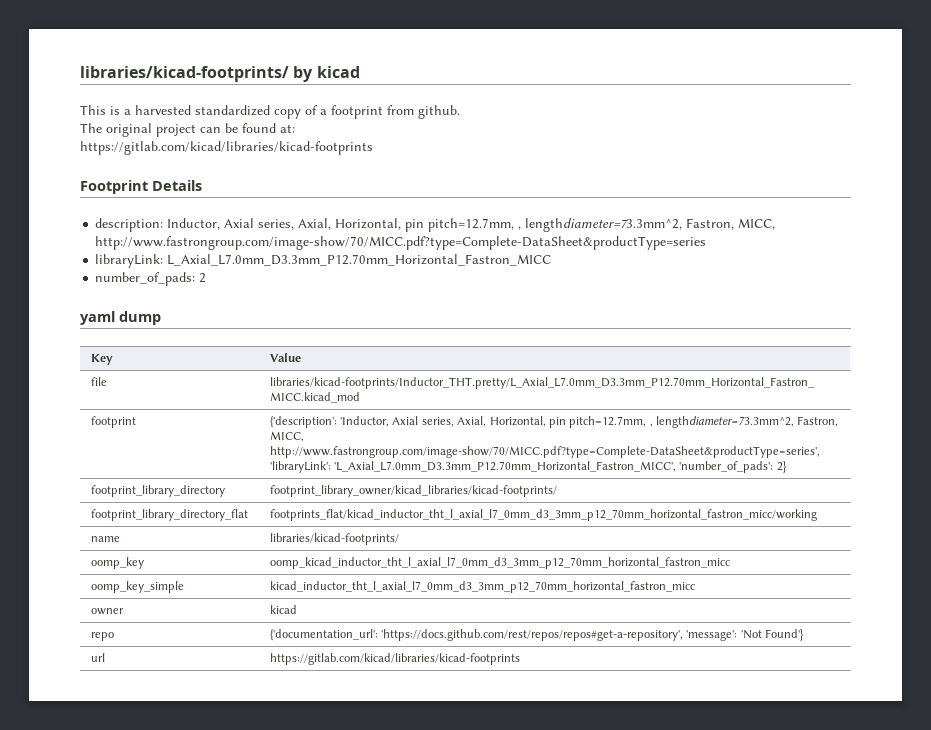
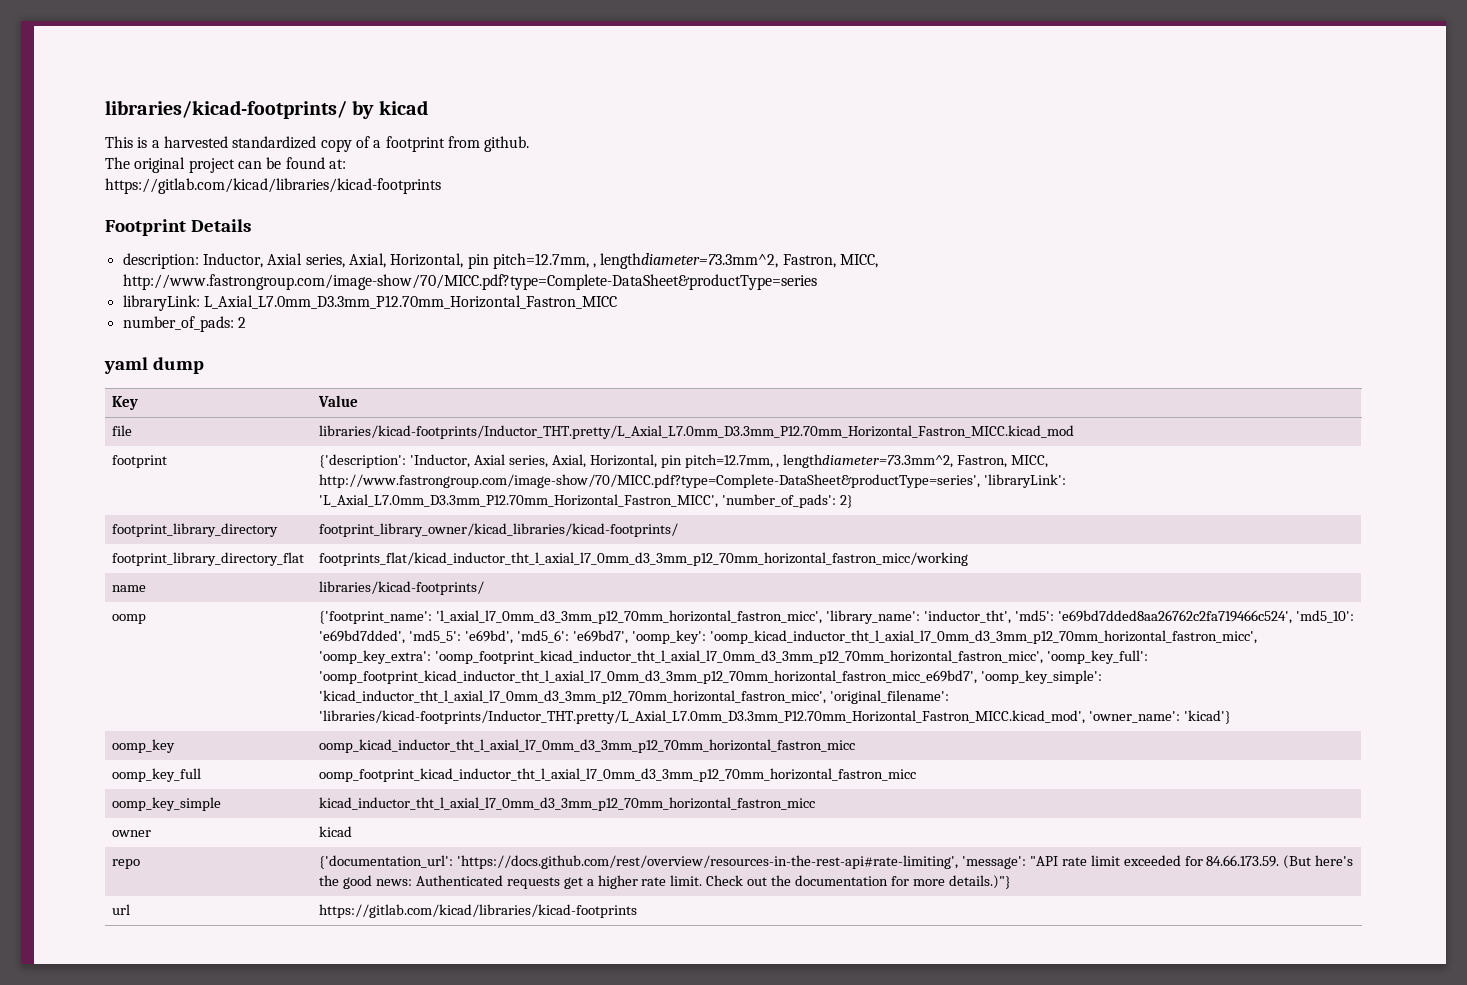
+ oomp | {'footprint_name': 'l_axial_l7_0mm_d3_3mm_p12_70mm_horizontal_fastron_micc', 'library_name': 'inductor_tht', 'md5': 'e69bd7dded8aa26762c2fa719466c524', 'md5_10': 'e69bd7dded', 'md5_5': 'e69bd', 'md5_6': 'e69bd7', 'oomp_key': 'oomp_kicad_inductor_tht_l_axial_l7_0mm_d3_3mm_p12_70mm_horizontal_fastron_micc', 'oomp_key_extra': 'oomp_footprint_kicad_inductor_tht_l_axial_l7_0mm_d3_3mm_p12_70mm_horizontal_fastron_micc', 'oomp_key_full': 'oomp_footprint_kicad_inductor_tht_l_axial_l7_0mm_d3_3mm_p12_70mm_horizontal_fastron_micc_e69bd7', 'oomp_key_simple': 'kicad_inductor_tht_l_axial_l7_0mm_d3_3mm_p12_70mm_horizontal_fastron_micc', 'original_filename': 'libraries/kicad-footprints/Inductor_THT.pretty/L_Axial_L7.0mm_D3.3mm_P12.70mm_Horizontal_Fastron_MICC.kicad_mod', 'owner_name': 'kicad'}
+ oomp_key_full | oomp_footprint_kicad_inductor_tht_l_axial_l7_0mm_d3_3mm_p12_70mm_horizontal_fastron_micc
- repo | {'documentation_url': 'https://docs.github.com/rest/repos/repos#get-a-repository', 'message': 'Not Found'}
+ repo | {'documentation_url': 'https://docs.github.com/rest/overview/resources-in-the-rest-api#rate-limiting', 'message': "API rate limit exceeded for 84.66.173.59. (But here's the good news: Authenticated requests get a higher rate limit. Check out the documentation for more details.)"}

